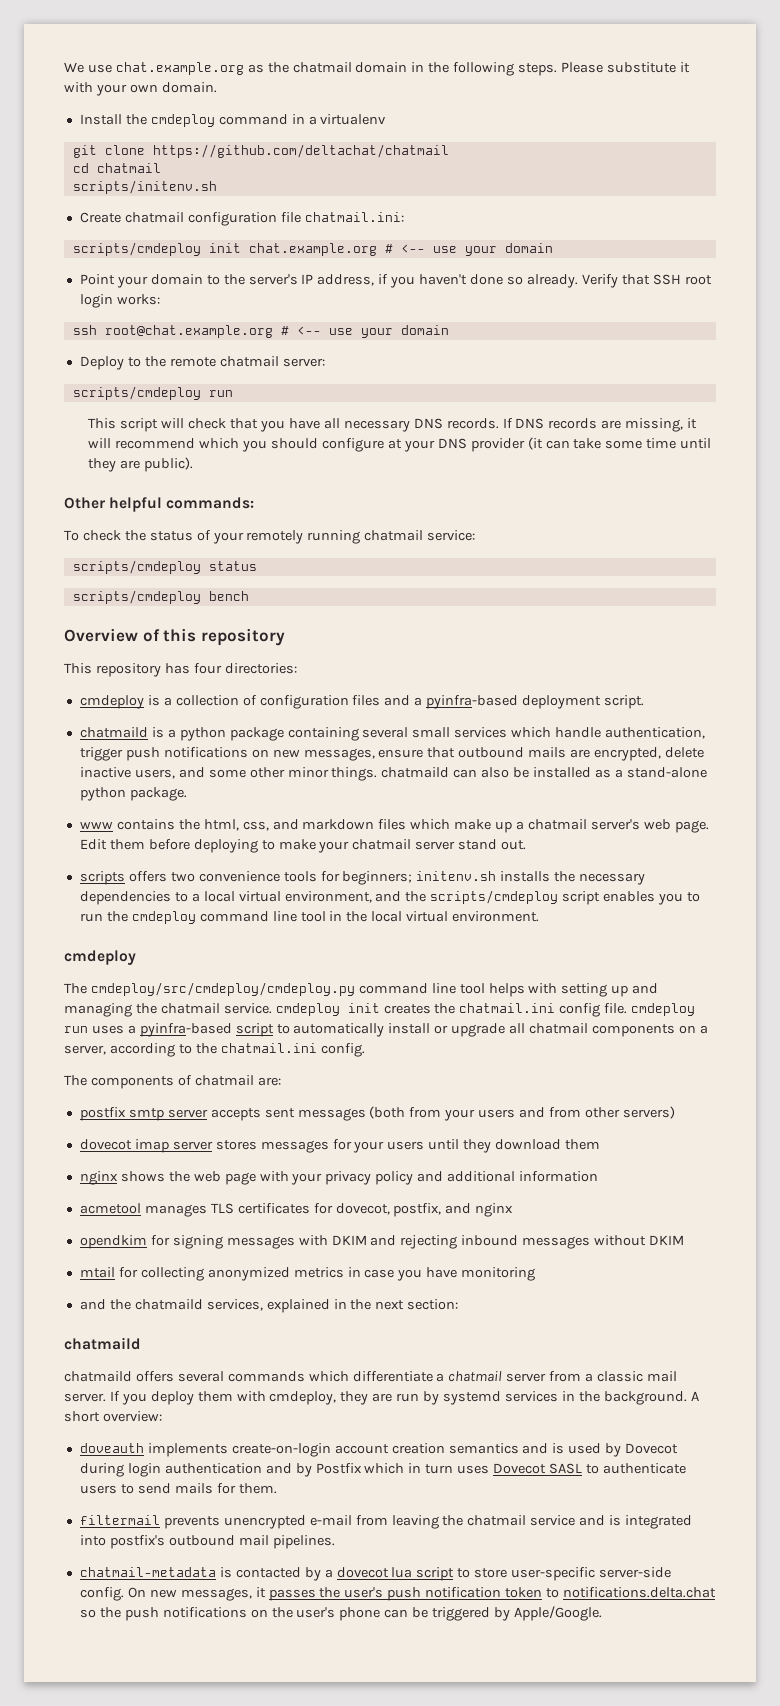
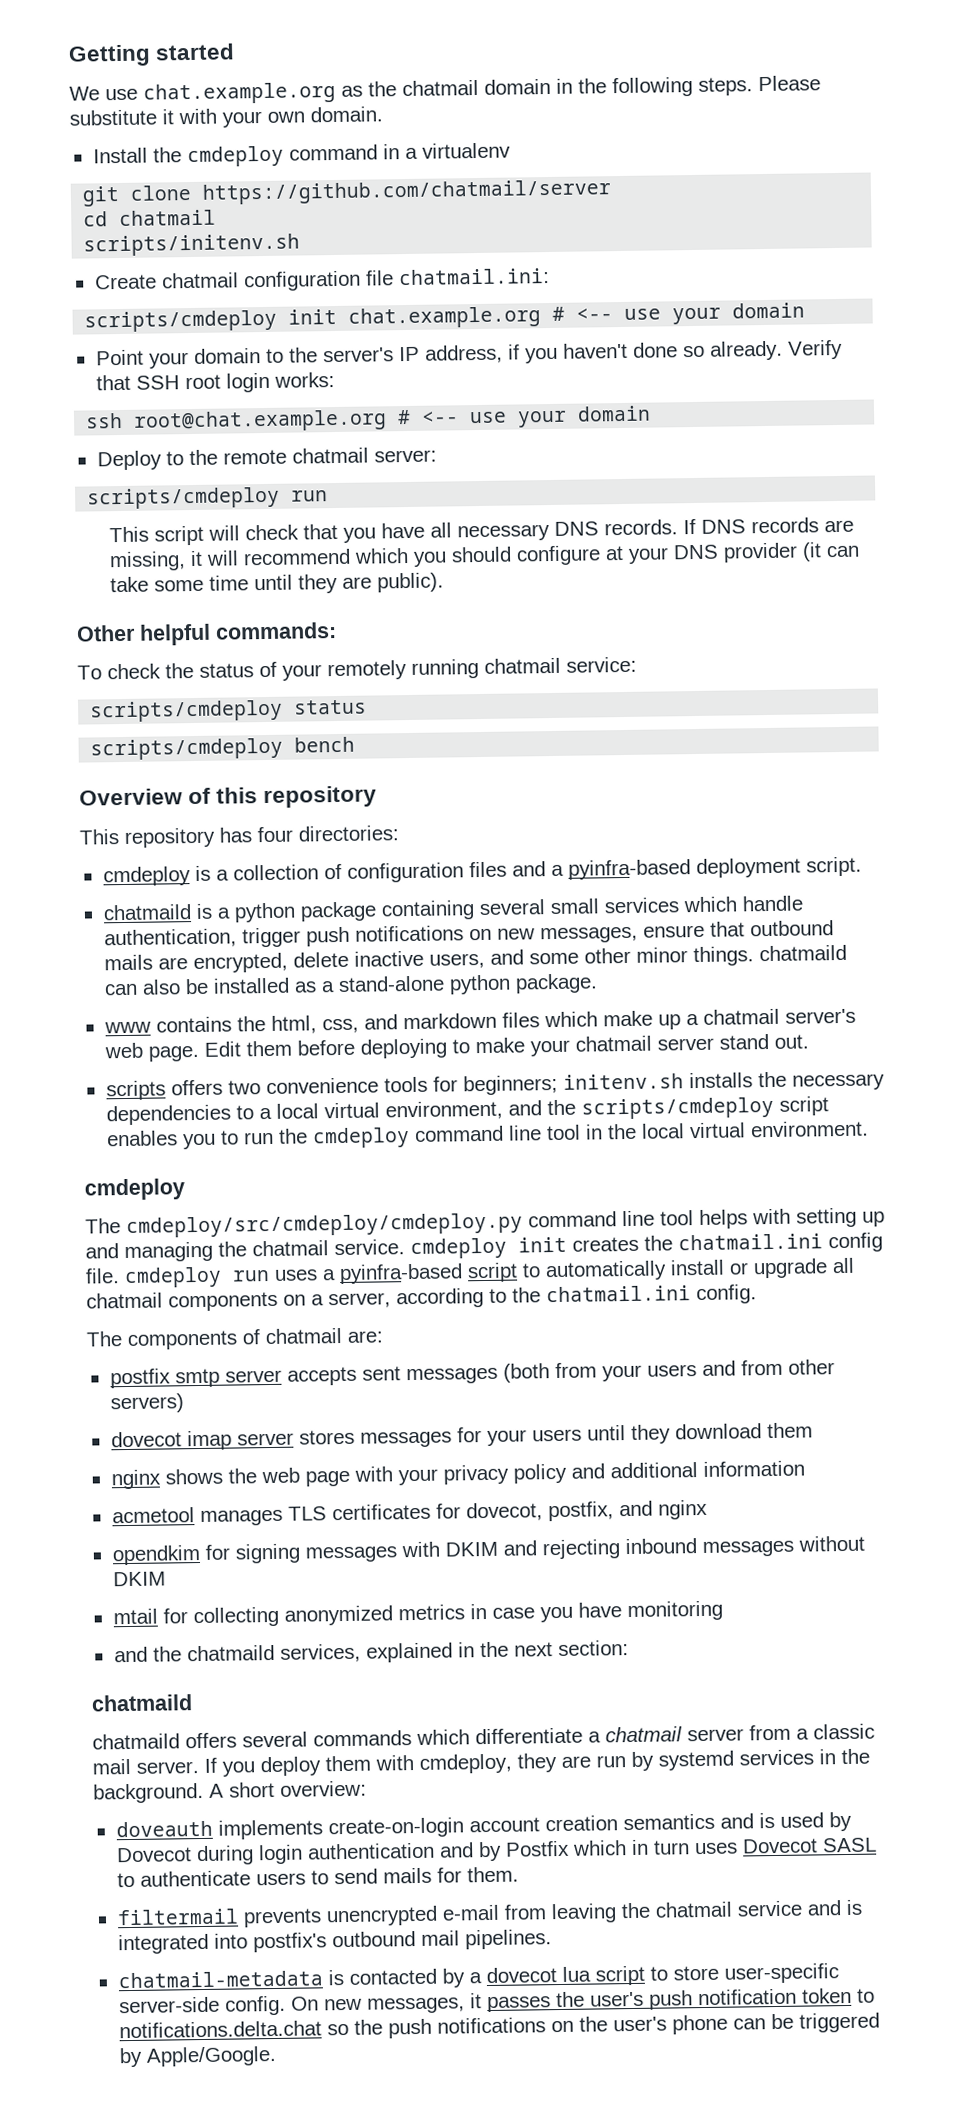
+ Getting started
- git clone https://github.com/deltachat/chatmail
+ git clone https://github.com/chatmail/server

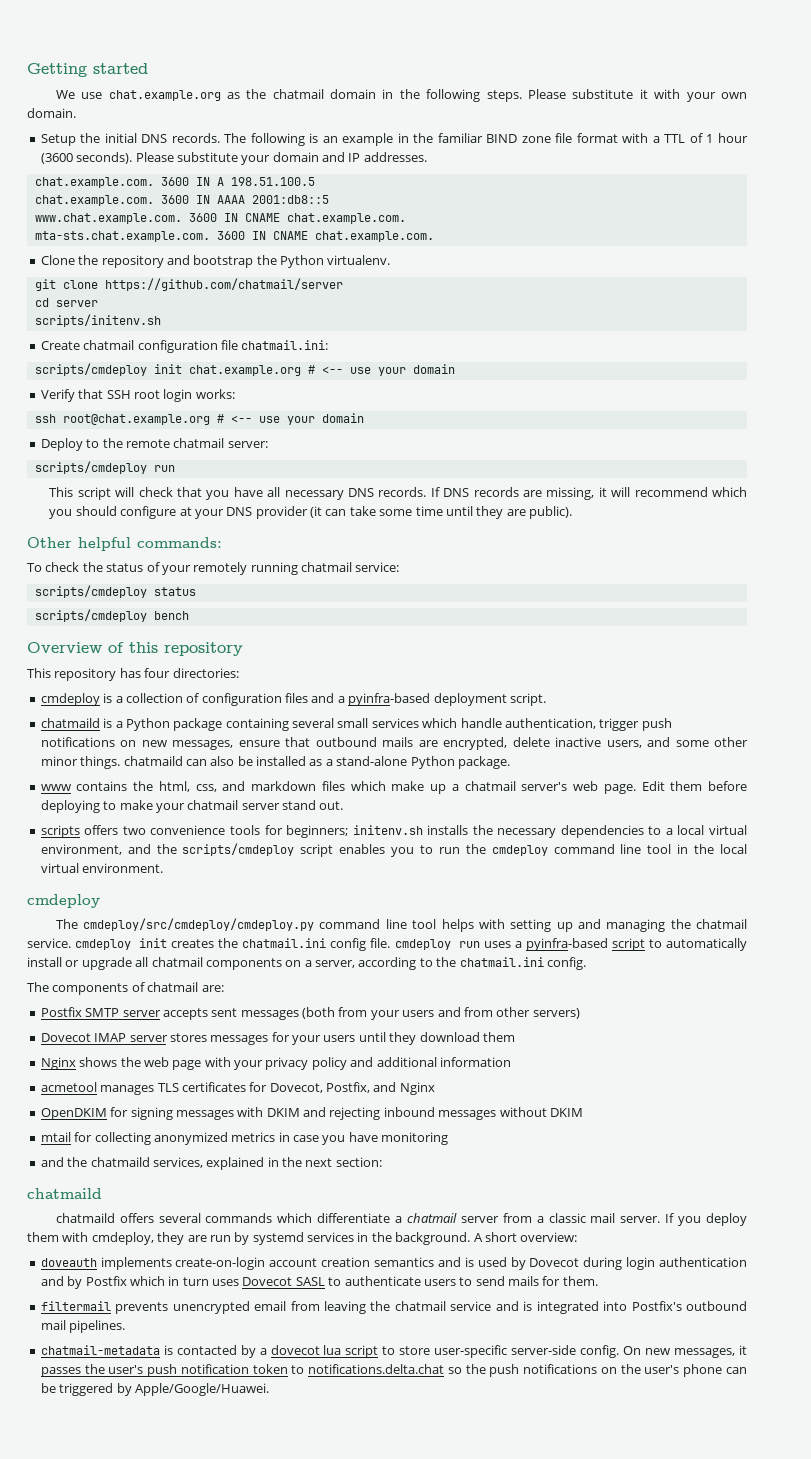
- Install the cmdeploy command in a virtualenv
+ Setup the initial DNS records. The following is an example in the familiar BIND zone file format with a TTL of 1 hour (3600 seconds). Please substitute your domain and IP addresses.
+ chat.example.com. 3600 IN A 198.51.100.5
+ chat.example.com. 3600 IN AAAA 2001:db8::5
+ www.chat.example.com. 3600 IN CNAME chat.example.com.
+ mta-sts.chat.example.com. 3600 IN CNAME chat.example.com.
+ Clone the repository and bootstrap the Python virtualenv.
- cd chatmail
+ cd server
- Point your domain to the server's IP address, if you haven't done so already.
- chatmaild is a python package containing several small services which handle authentication, trigger push notifications on new messages, ensure that outbound mails are encrypted, delete inactive users, and some other minor things. chatmaild can also be installed as a stand-alone python package.
+ chatmaild is a Python package containing several small services which handle authentication, trigger push notifications on new messages, ensure that outbound mails are encrypted, delete inactive users, and some other minor things. chatmaild can also be installed as a stand-alone Python package.
- postfix smtp server accepts sent messages (both from your users and from other servers)
+ Postfix SMTP server accepts sent messages (both from your users and from other servers)
- dovecot imap server stores messages for your users until they download them
+ Dovecot IMAP server stores messages for your users until they download them
- nginx shows the web page with your privacy policy and additional information
+ Nginx shows the web page with your privacy policy and additional information
- acmetool manages TLS certificates for dovecot, postfix, and nginx
- opendkim for signing messages with DKIM and rejecting inbound messages without DKIM
+ acmetool manages TLS certificates for Dovecot, Postfix, and Nginx
+ OpenDKIM for signing messages with DKIM and rejecting inbound messages without DKIM
- filtermail prevents unencrypted e-mail from leaving the chatmail service and is integrated into postfix's outbound mail pipelines.
+ filtermail prevents unencrypted email from leaving the chatmail service and is integrated into Postfix's outbound mail pipelines.
- On new messages, it passes the user's push notification token to notifications.delta.chat so the push notifications on the user's phone can be triggered by Apple/Google.
+ On new messages, it passes the user's push notification token to notifications.delta.chat so the push notifications on the user's phone can be triggered by Apple/Google/Huawei.

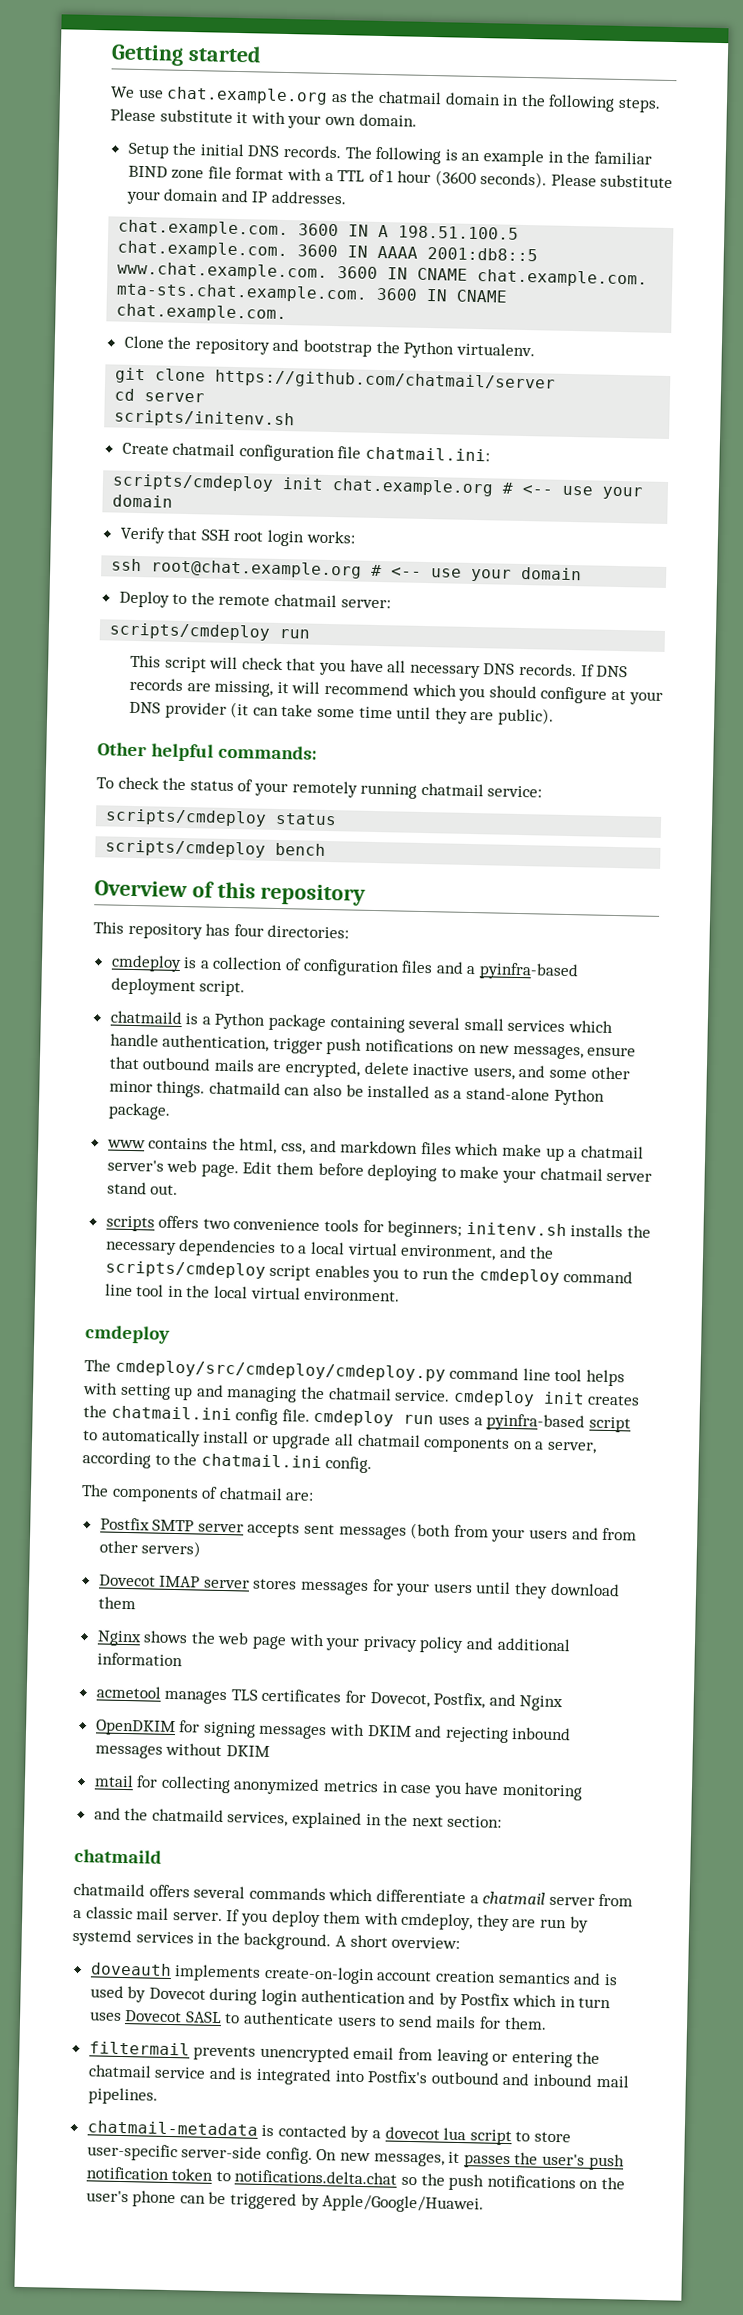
- filtermail prevents unencrypted email from leaving the chatmail service and is integrated into Postfix's outbound mail pipelines.
+ filtermail prevents unencrypted email from leaving or entering the chatmail service and is integrated into Postfix's outbound and inbound mail pipelines.

